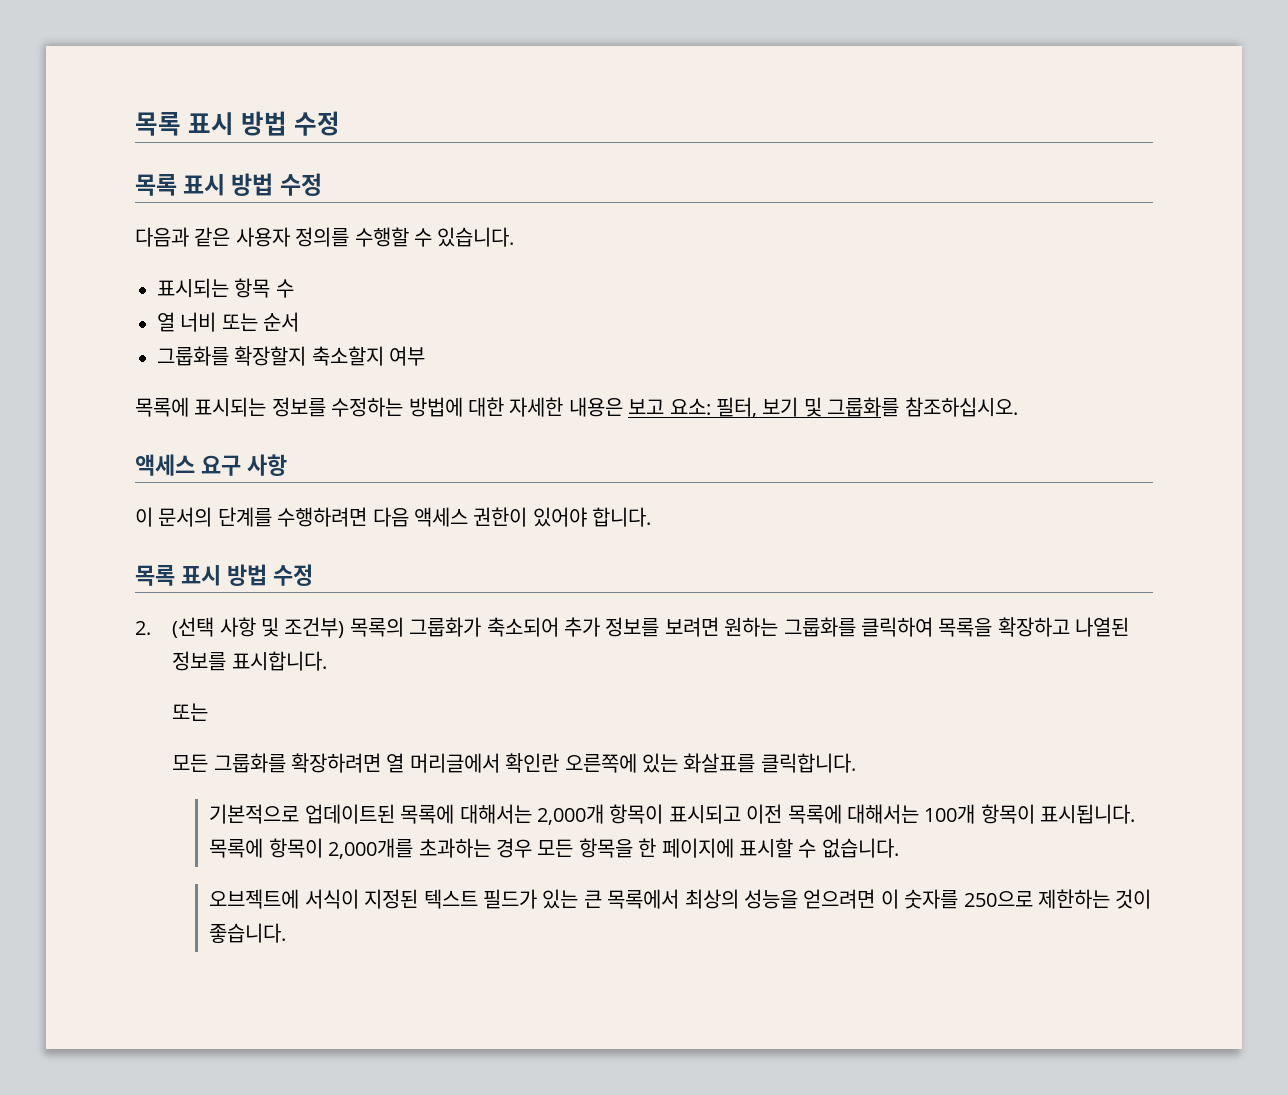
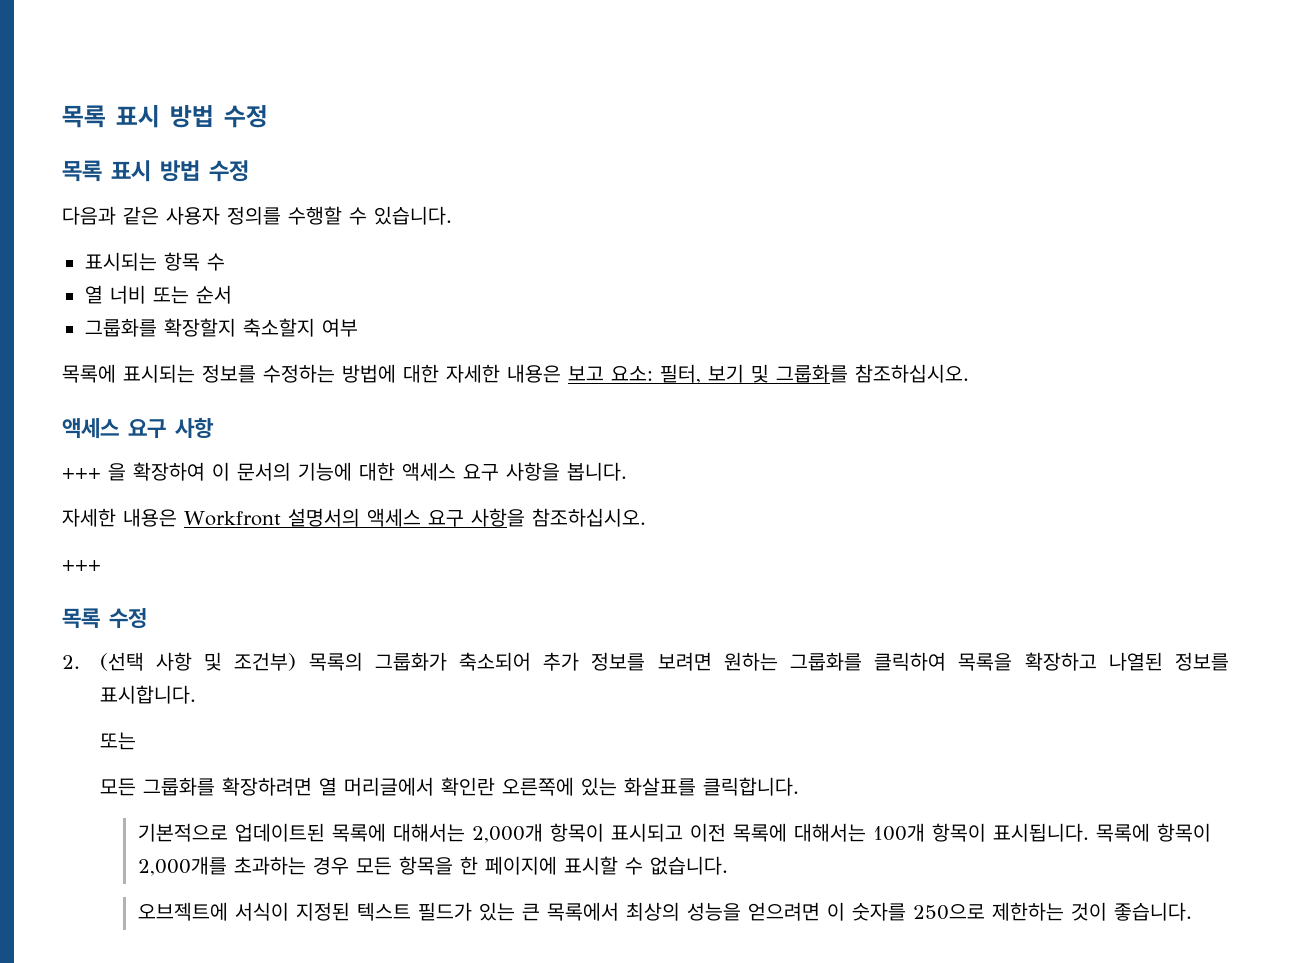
- 이 문서의 단계를 수행하려면 다음 액세스 권한이 있어야 합니다.
- 목록 표시 방법 수정
+ +++ 을 확장하여 이 문서의 기능에 대한 액세스 요구 사항을 봅니다.
+ 자세한 내용은 Workfront 설명서의 액세스 요구 사항을 참조하십시오.
+ +++
+ 목록 수정

